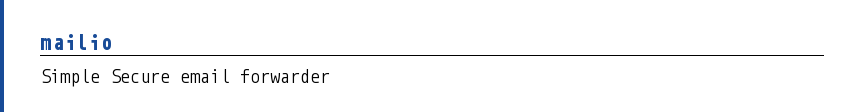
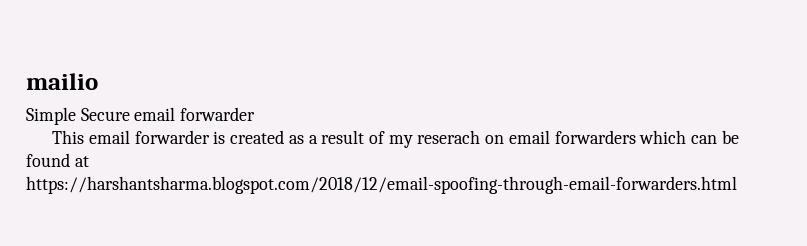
+ This email forwarder is created as a result of my reserach on email forwarders which can be found at https://harshantsharma.blogspot.com/2018/12/email-spoofing-through-email-forwarders.html

